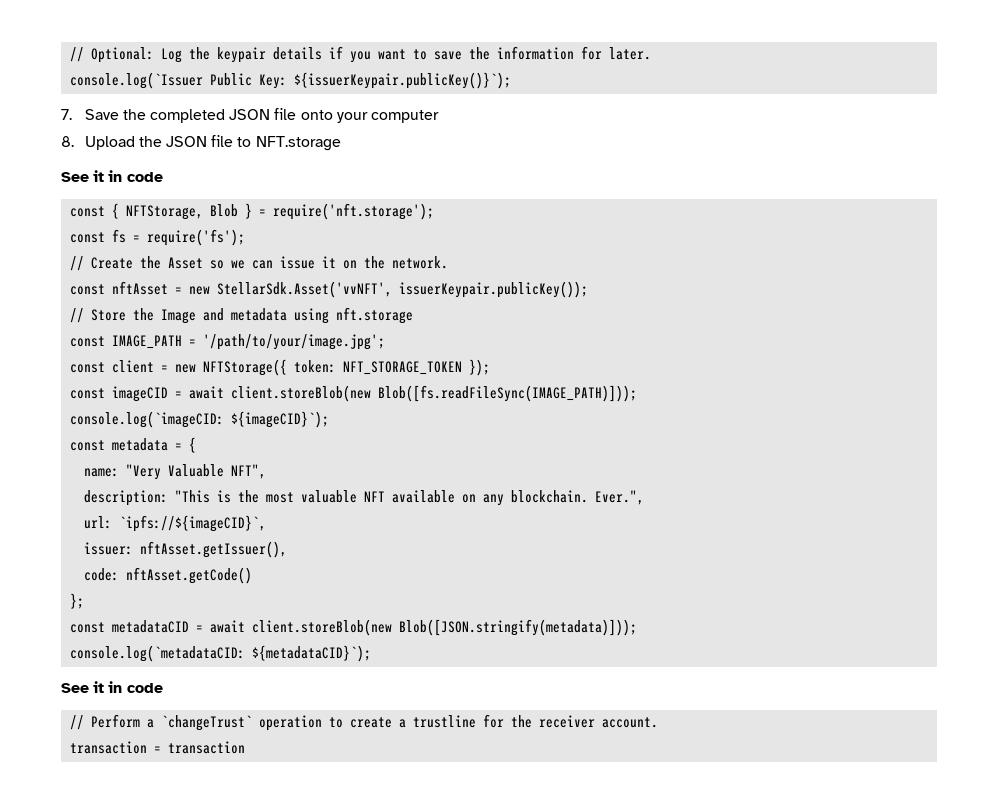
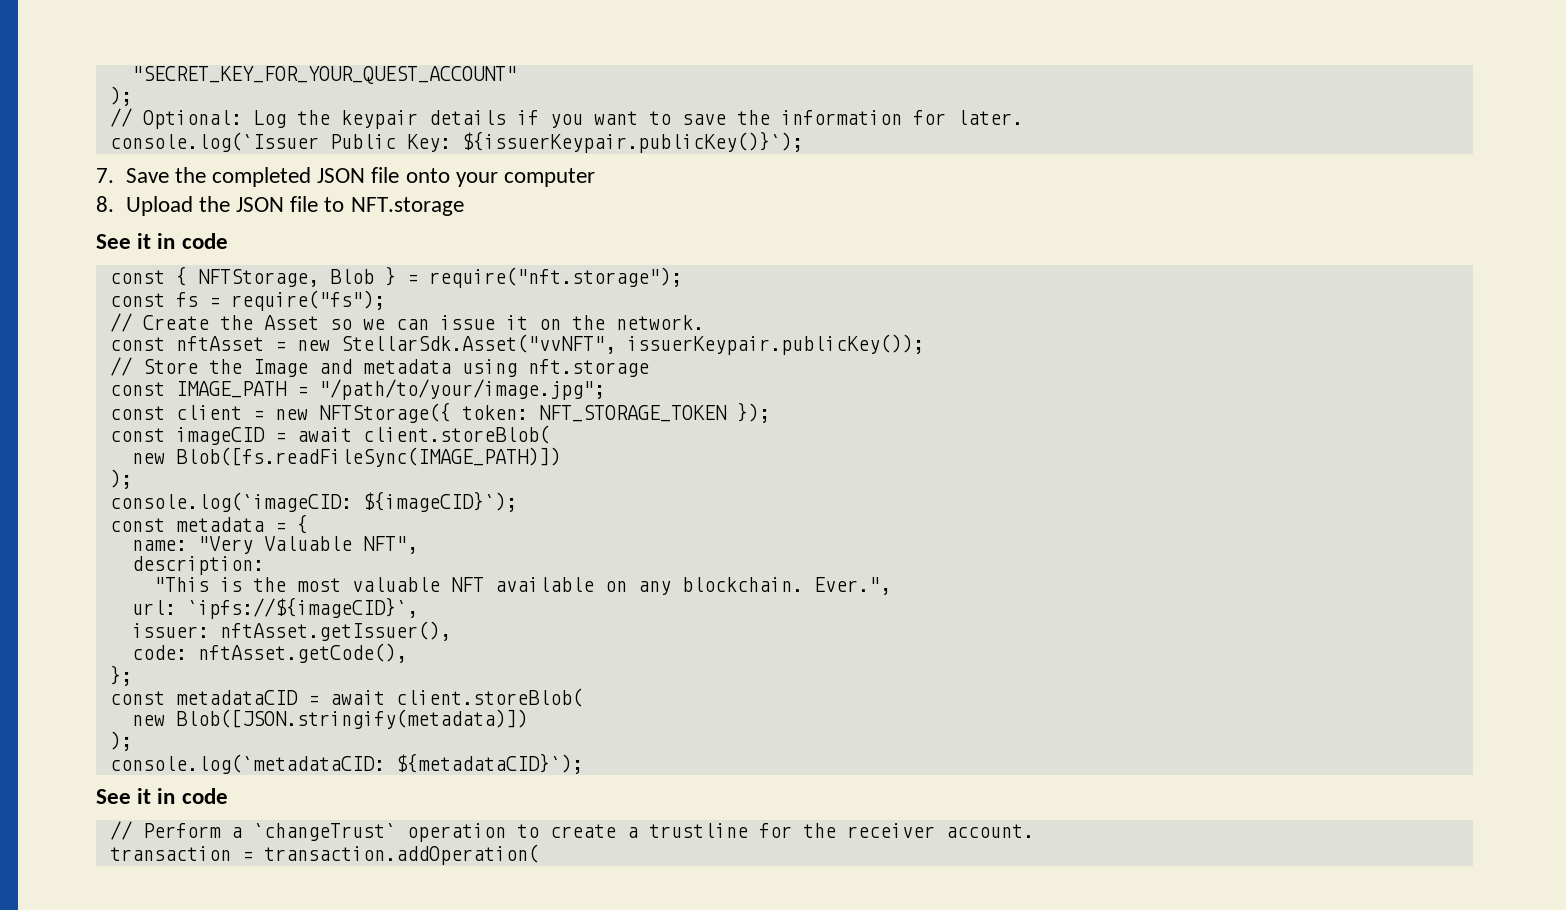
+ "SECRET_KEY_FOR_YOUR_QUEST_ACCOUNT"
+ );
- const { NFTStorage, Blob } = require('nft.storage');
+ const { NFTStorage, Blob } = require("nft.storage");
- const fs = require('fs');
+ const fs = require("fs");
- const nftAsset = new StellarSdk.Asset('vvNFT', issuerKeypair.publicKey());
+ const nftAsset = new StellarSdk.Asset("vvNFT", issuerKeypair.publicKey());
- const IMAGE_PATH = '/path/to/your/image.jpg';
+ const IMAGE_PATH = "/path/to/your/image.jpg";
- const imageCID = await client.storeBlob(new Blob([fs.readFileSync(IMAGE_PATH)]));
+ const imageCID = await client.storeBlob(
+ new Blob([fs.readFileSync(IMAGE_PATH)])
+ );
- description: "This is the most valuable NFT available on any blockchain.
+ description:
+ "This is the most valuable NFT available on any blockchain.
- code: nftAsset.getCode()
+ code: nftAsset.getCode(),
- const metadataCID = await client.storeBlob(new Blob([JSON.stringify(metadata)]));
+ const metadataCID = await client.storeBlob(
+ new Blob([JSON.stringify(metadata)])
+ );
- transaction = transaction
+ transaction = transaction.addOperation(

